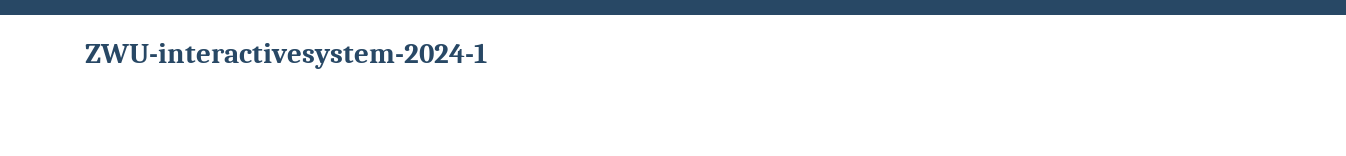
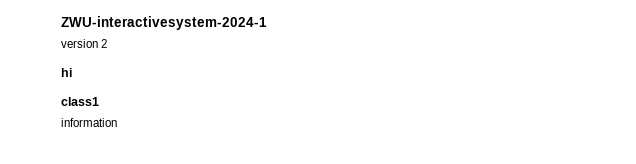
+ version 2
+ hi
+ class1
+ information

